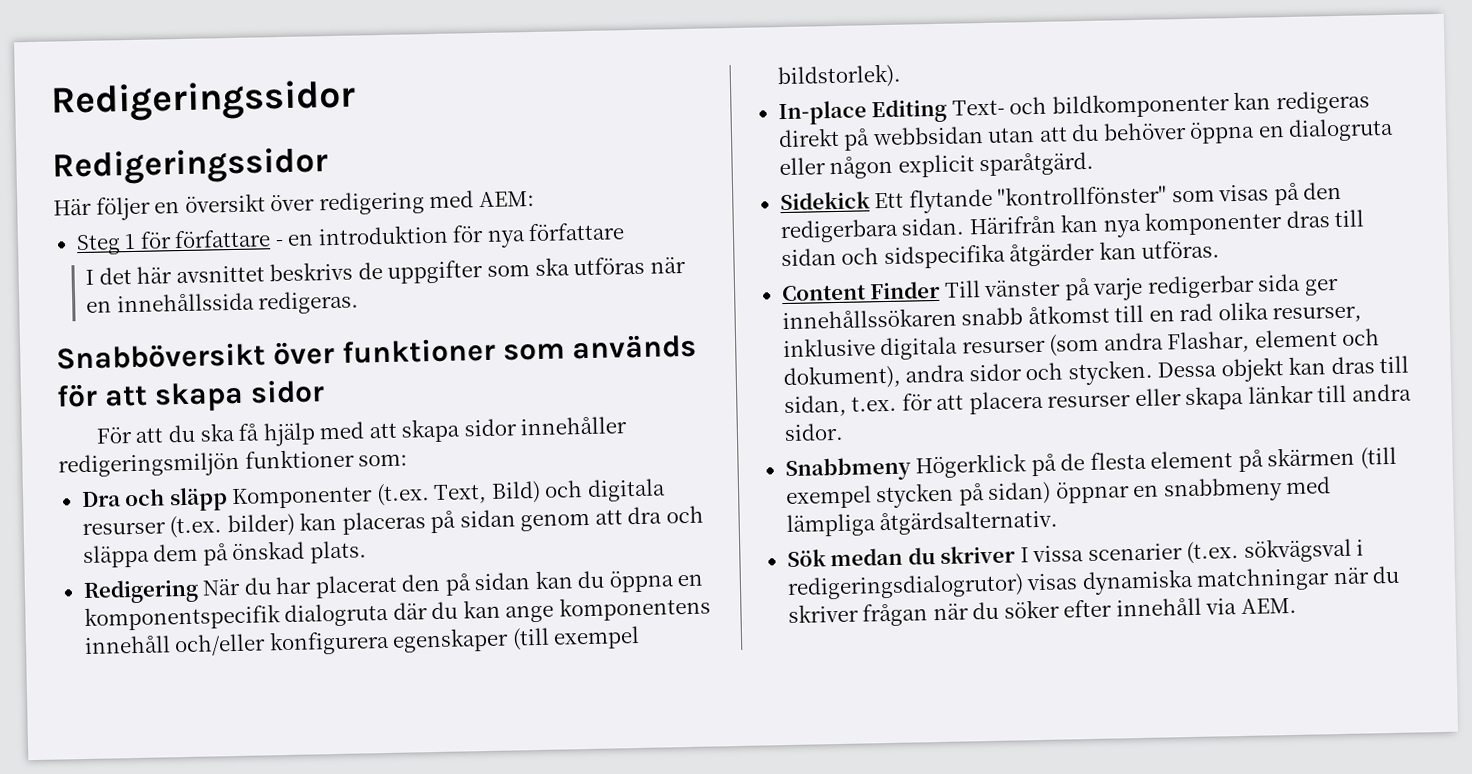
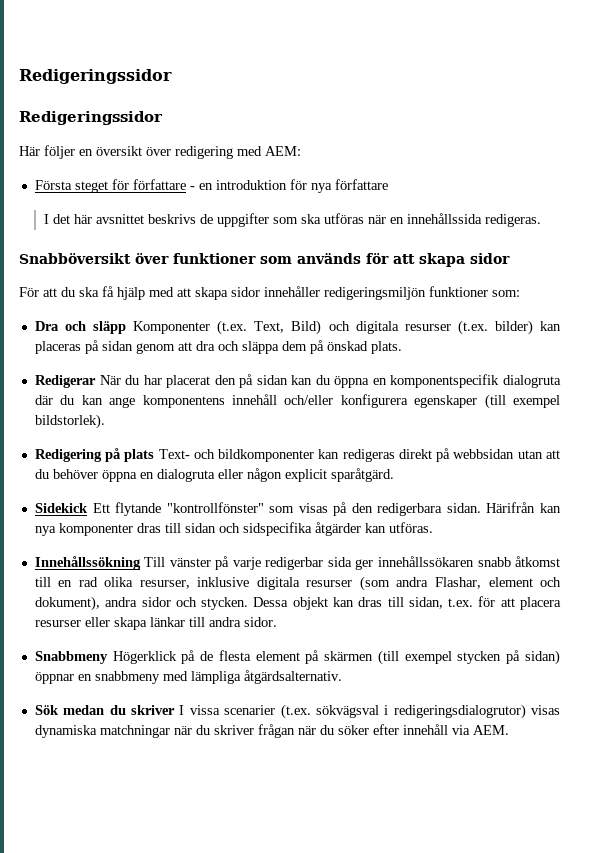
- Steg 1 för författare - en introduktion för nya författare
+ Första steget för författare - en introduktion för nya författare
- Redigering När du har placerat den på sidan kan du öppna en komponentspecifik dialogruta där du kan ange komponentens innehåll och/eller konfigurera egenskaper (till exempel bildstorlek).
+ Redigerar När du har placerat den på sidan kan du öppna en komponentspecifik dialogruta där du kan ange komponentens innehåll och/eller konfigurera egenskaper (till exempel bildstorlek).
- In-place Editing Text- och bildkomponenter kan redigeras direkt på webbsidan utan att du behöver öppna en dialogruta eller någon explicit sparåtgärd.
+ Redigering på plats Text- och bildkomponenter kan redigeras direkt på webbsidan utan att du behöver öppna en dialogruta eller någon explicit sparåtgärd.
- Content Finder Till vänster på varje redigerbar sida ger innehållssökaren snabb åtkomst till en rad olika resurser, inklusive digitala resurser (som andra Flashar, element och dokument), andra sidor och stycken.
+ Innehållssökning Till vänster på varje redigerbar sida ger innehållssökaren snabb åtkomst till en rad olika resurser, inklusive digitala resurser (som andra Flashar, element och dokument), andra sidor och stycken.

